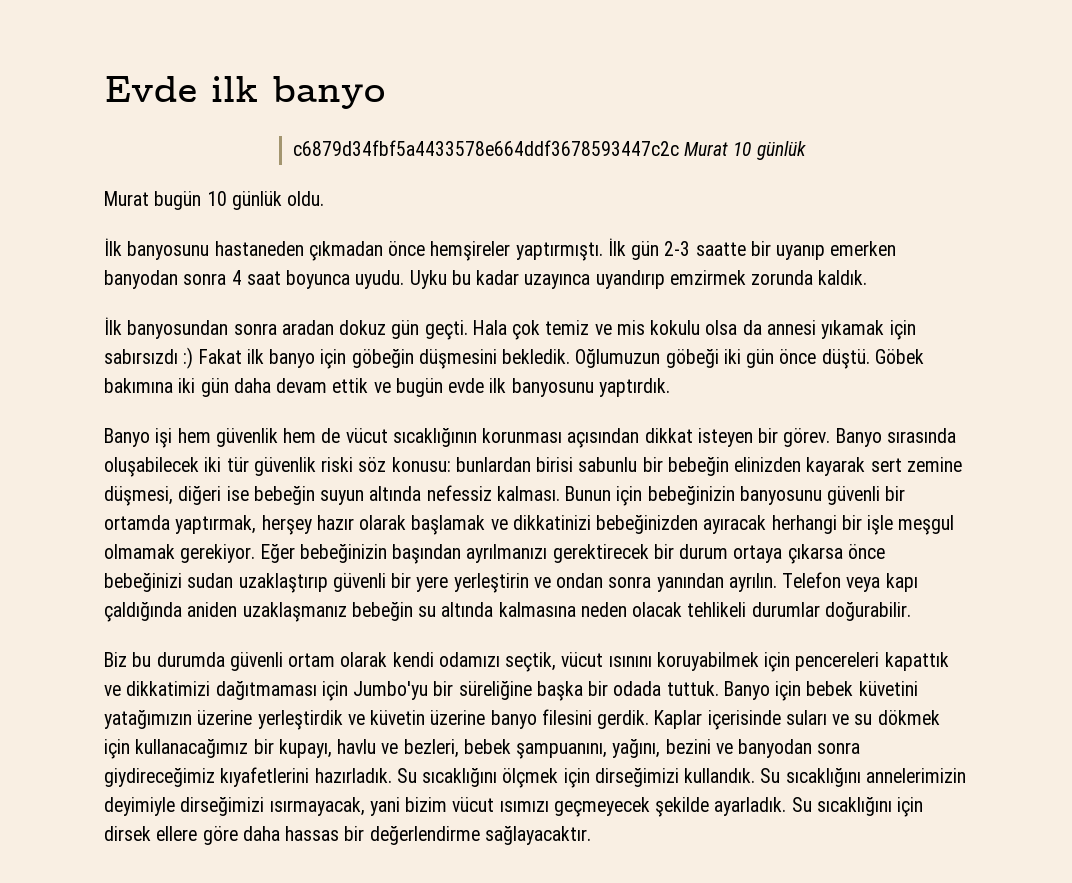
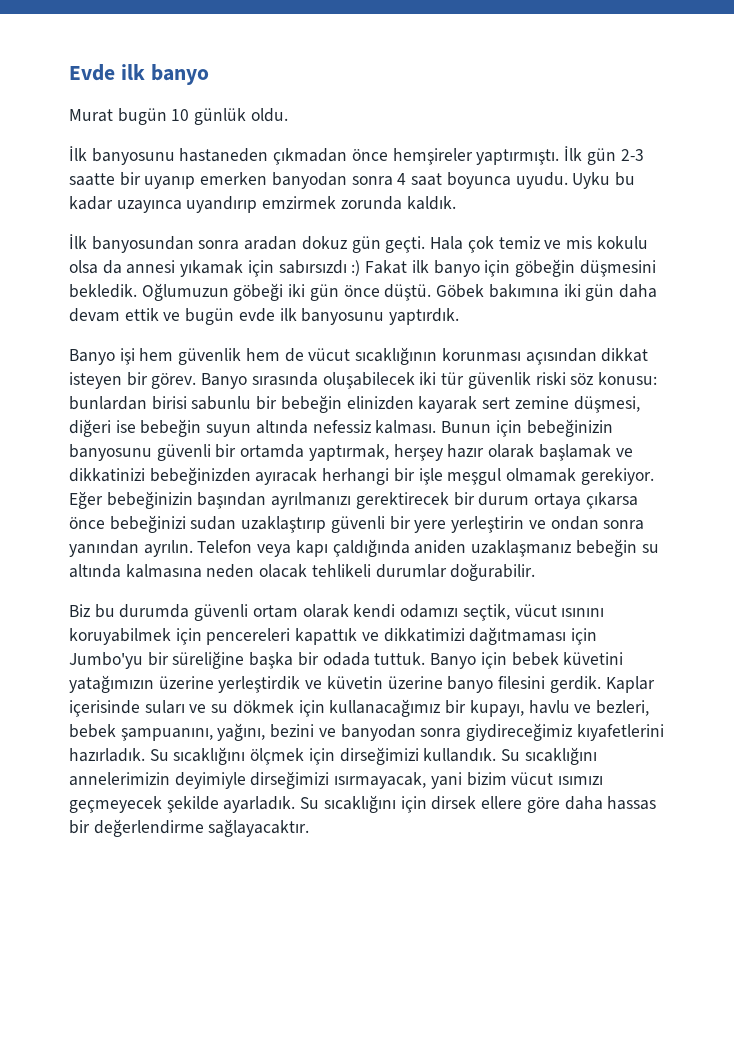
- c6879d34fbf5a4433578e664ddf3678593447c2c Murat 10 günlük

